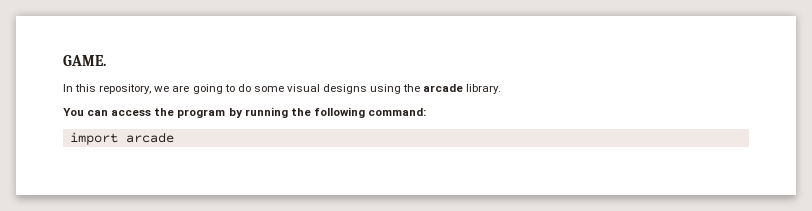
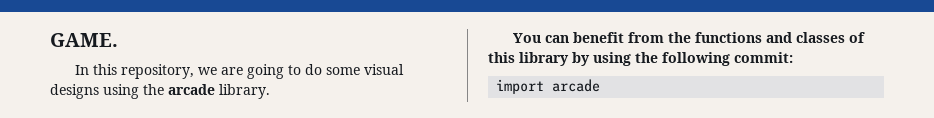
- You can access the program by running the following command:
+ You can benefit from the functions and classes of this library by using the following commit:

